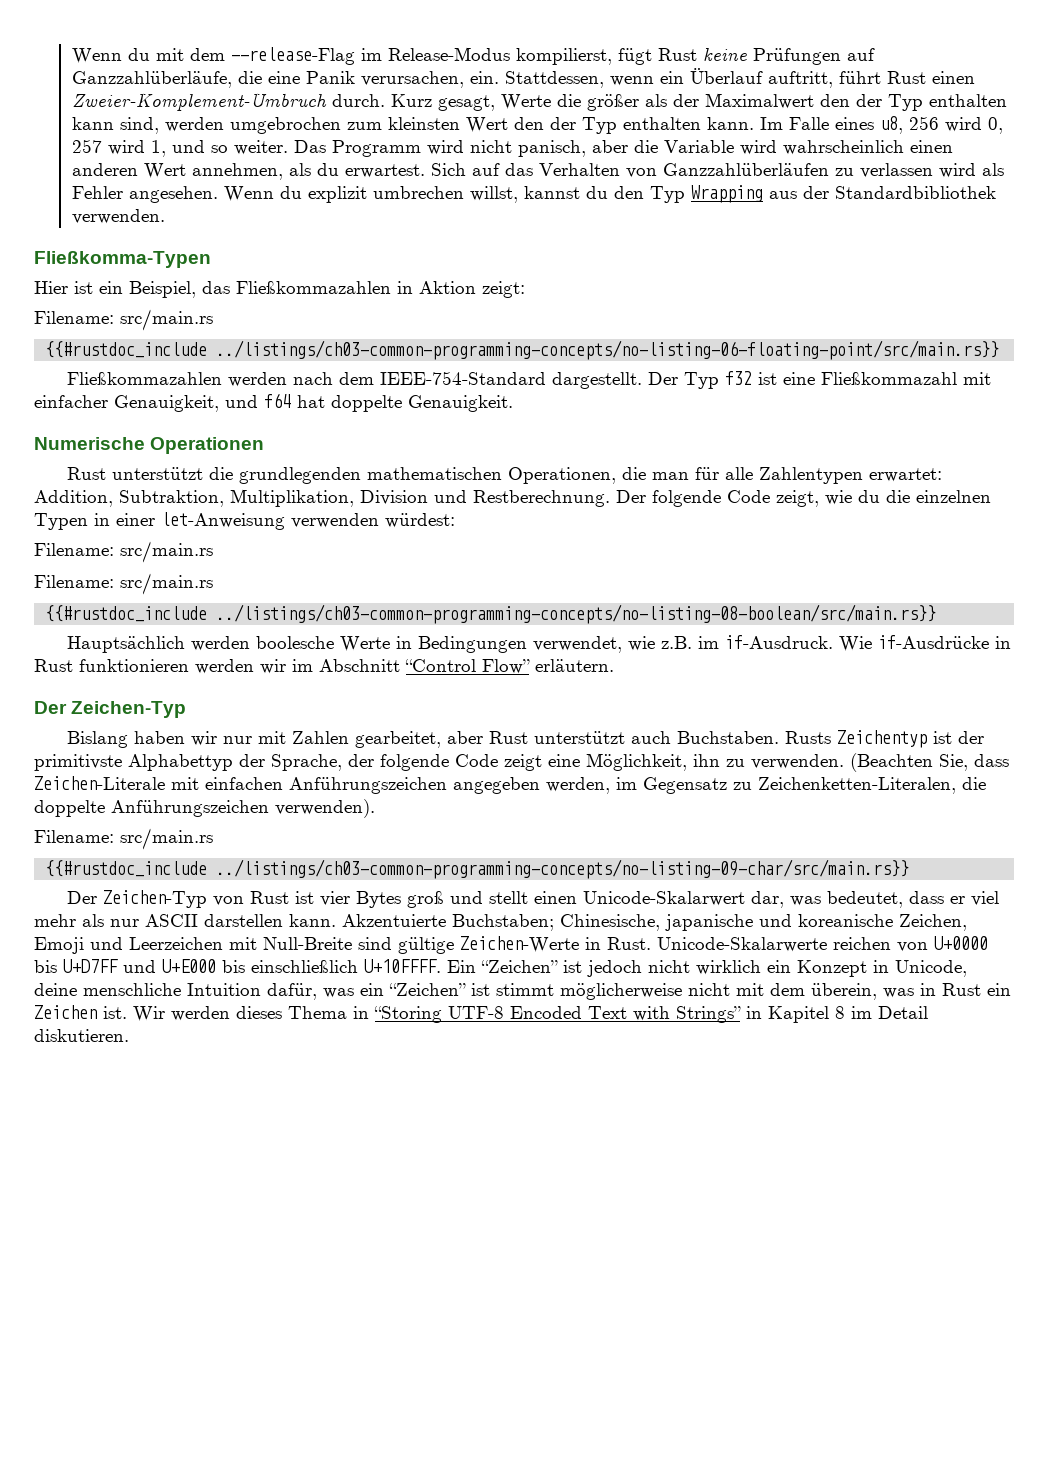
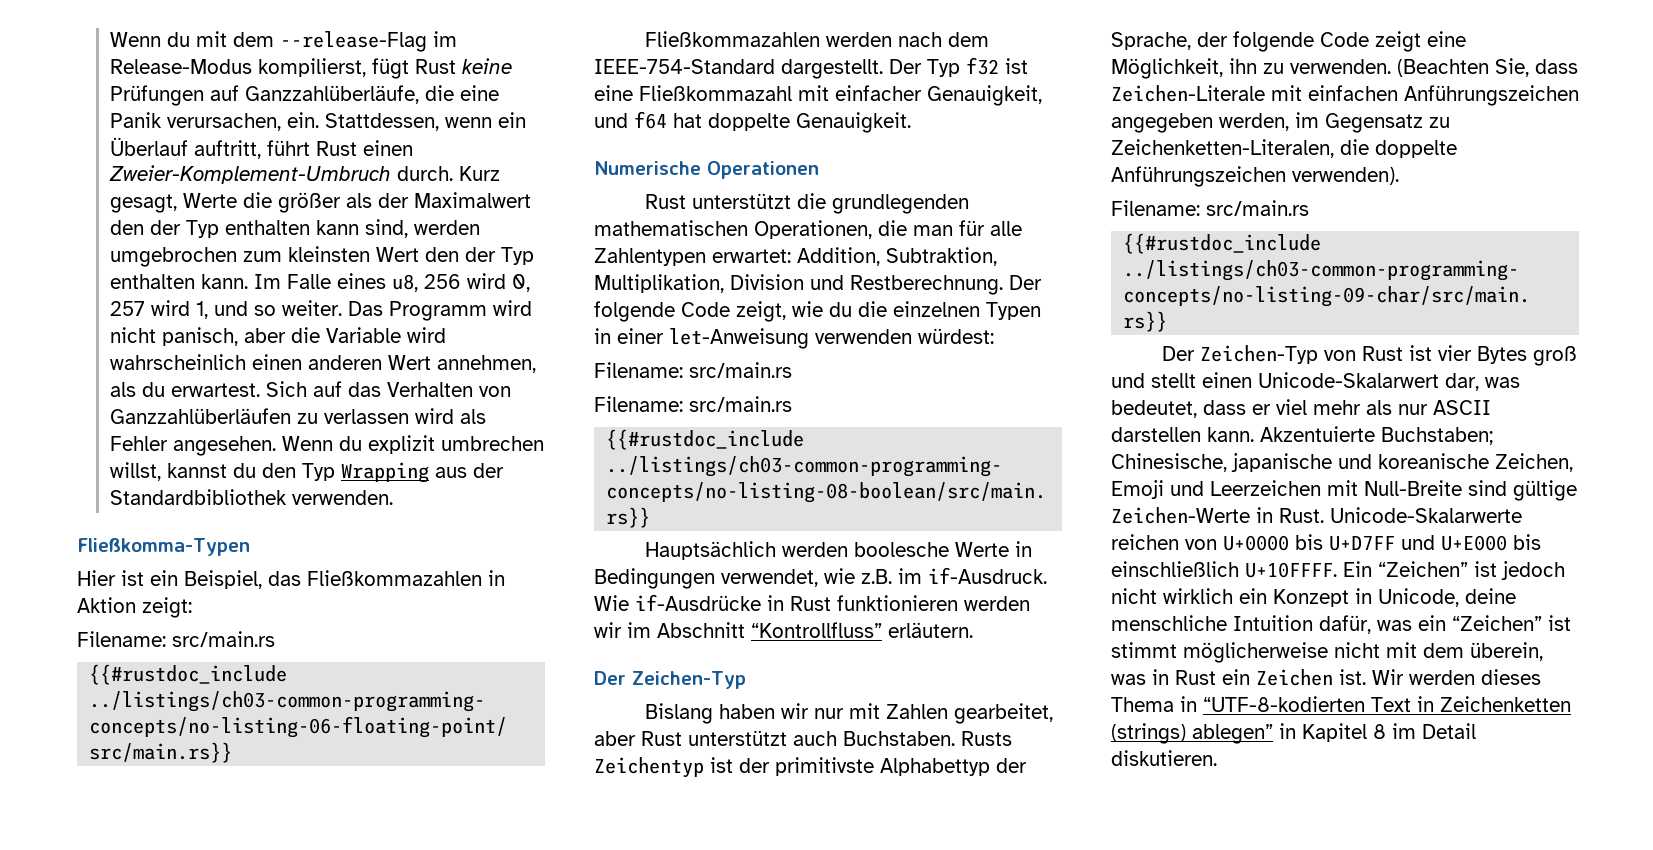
- Wie if-Ausdrücke in Rust funktionieren werden wir im Abschnitt “Control Flow” erläutern.
+ Wie if-Ausdrücke in Rust funktionieren werden wir im Abschnitt “Kontrollfluss” erläutern.
- Wir werden dieses Thema in “Storing UTF-8 Encoded Text with Strings” in Kapitel 8 im Detail diskutieren.
+ Wir werden dieses Thema in “UTF-8-kodierten Text in Zeichenketten (strings) ablegen” in Kapitel 8 im Detail diskutieren.

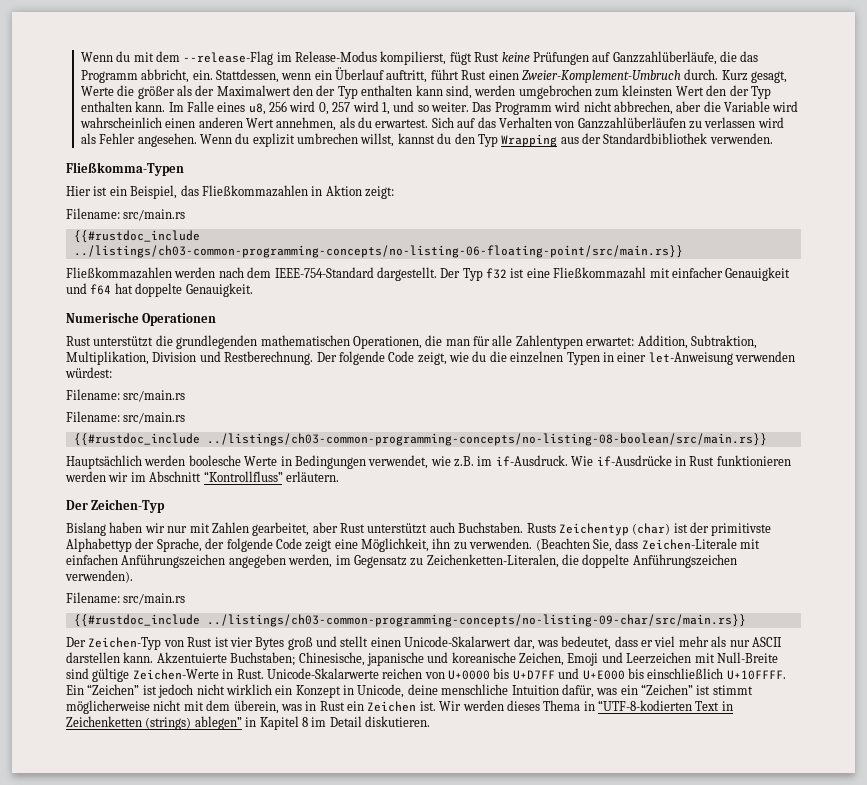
- Wenn du mit dem --release-Flag im Release-Modus kompilierst, fügt Rust keine Prüfungen auf Ganzzahlüberläufe, die eine Panik verursachen, ein.
+ Wenn du mit dem --release-Flag im Release-Modus kompilierst, fügt Rust keine Prüfungen auf Ganzzahlüberläufe, die das Programm abbricht, ein.
- Das Programm wird nicht panisch, aber die Variable wird wahrscheinlich einen anderen Wert annehmen, als du erwartest.
+ Das Programm wird nicht abbrechen, aber die Variable wird wahrscheinlich einen anderen Wert annehmen, als du erwartest.
- Der Typ f32 ist eine Fließkommazahl mit einfacher Genauigkeit, und f64 hat doppelte Genauigkeit.
+ Der Typ f32 ist eine Fließkommazahl mit einfacher Genauigkeit und f64 hat doppelte Genauigkeit.
- Rusts Zeichentyp ist der primitivste Alphabettyp der Sprache, der folgende Code zeigt eine Möglichkeit, ihn zu verwenden.
+ Rusts Zeichentyp (char) ist der primitivste Alphabettyp der Sprache, der folgende Code zeigt eine Möglichkeit, ihn zu verwenden.

